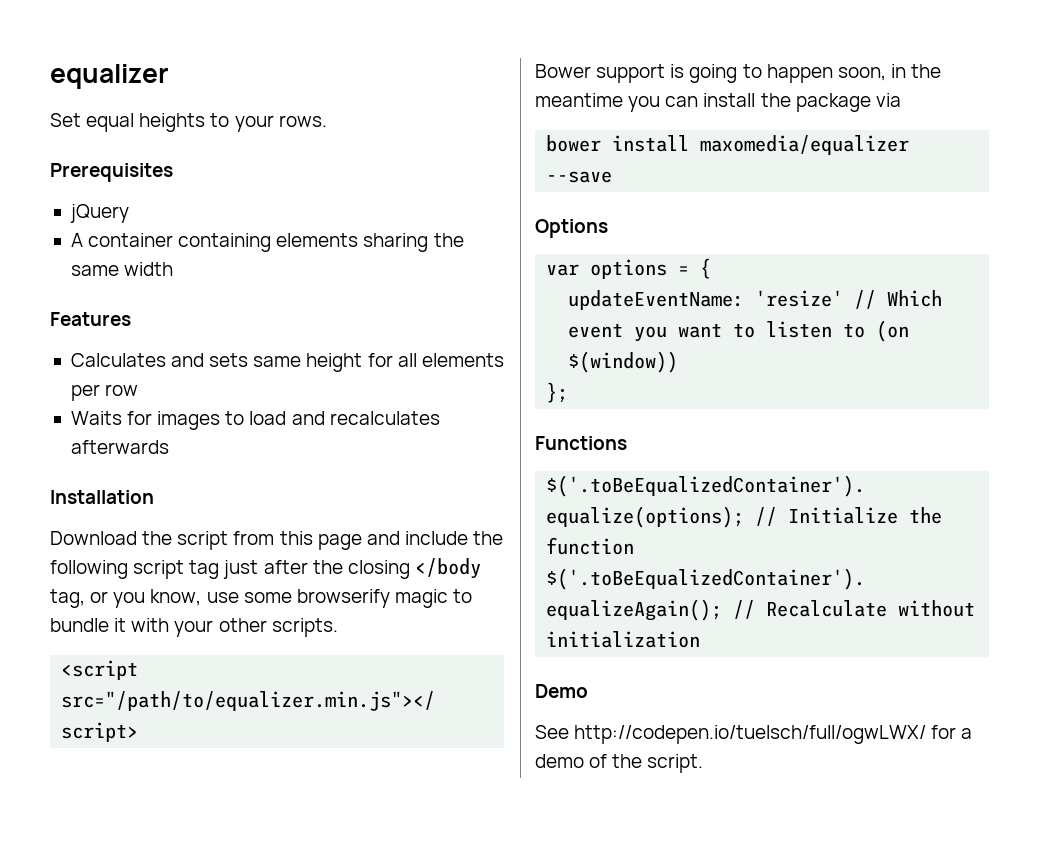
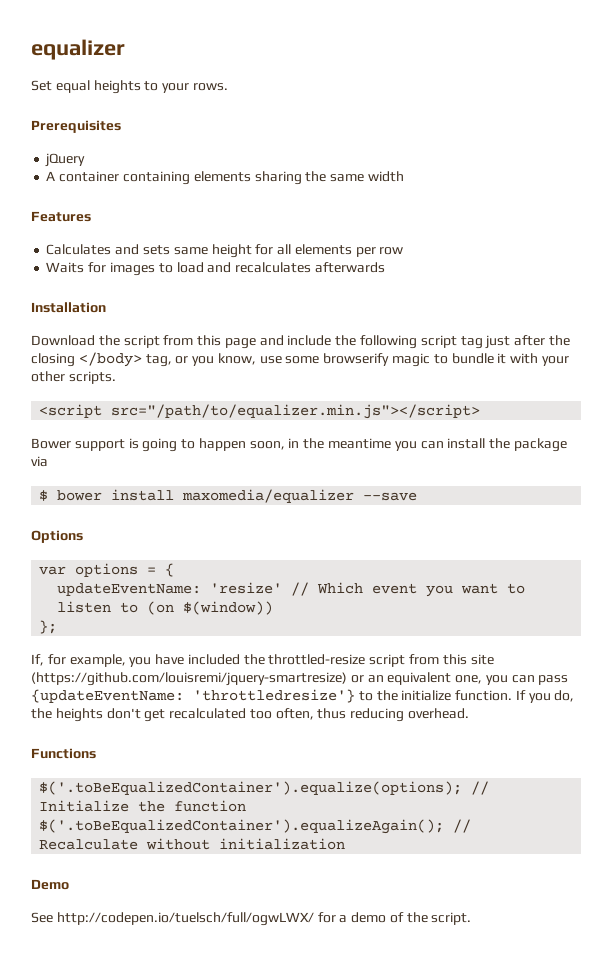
- Download the script from this page and include the following script tag just after the closing </body tag, or you know, use some browserify magic to bundle it with your other scripts.
+ Download the script from this page and include the following script tag just after the closing </body> tag, or you know, use some browserify magic to bundle it with your other scripts.
- bower install maxomedia/equalizer --save
+ $ bower install maxomedia/equalizer --save
+ If, for example, you have included the throttled-resize script from this site (https://github.com/louisremi/jquery-smartresize) or an equivalent one, you can pass {updateEventName: 'throttledresize'} to the initialize function. If you do, the heights don't get recalculated too often, thus reducing overhead.

